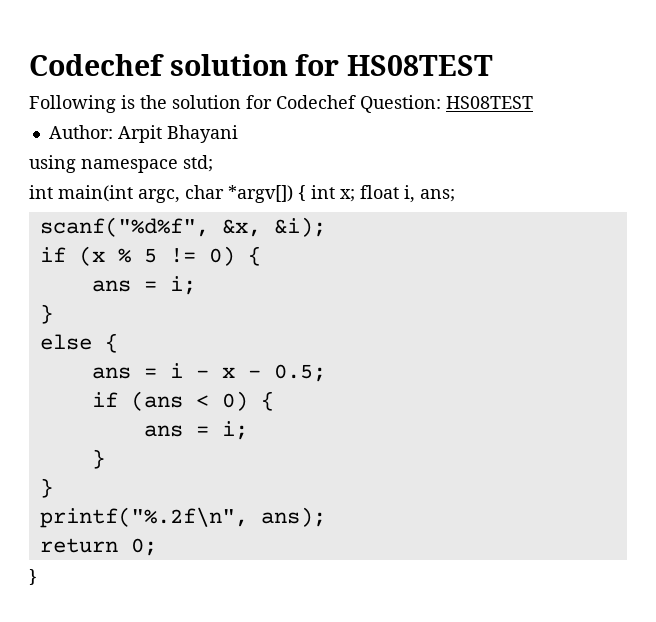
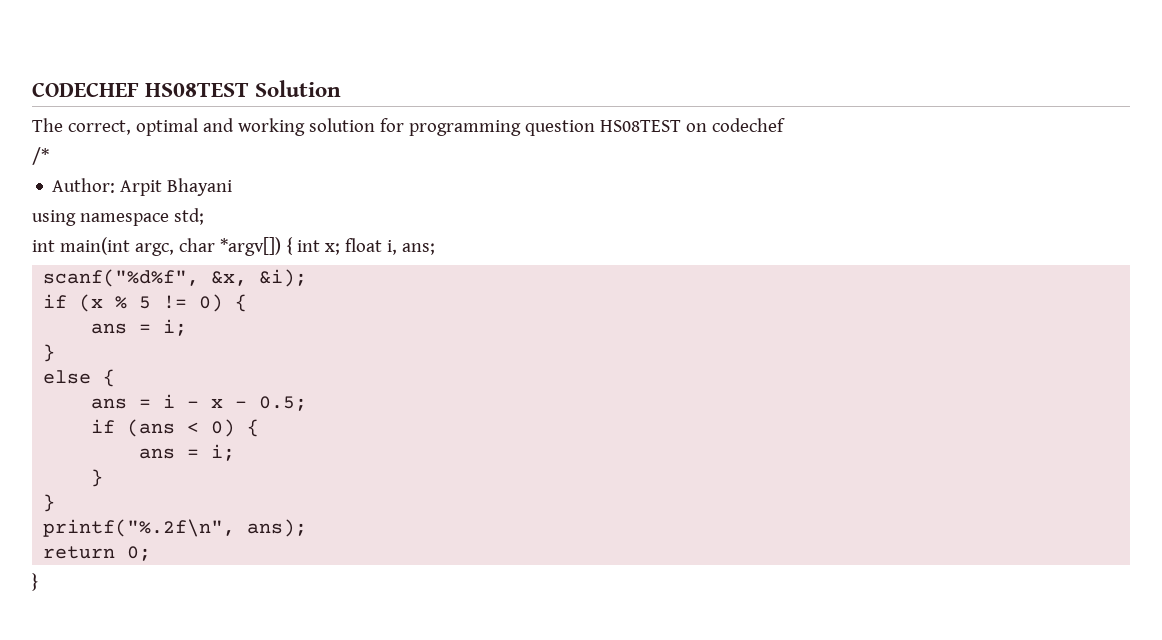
- Codechef solution for HS08TEST
- Following is the solution for Codechef Question: HS08TEST
+ CODECHEF HS08TEST Solution
+ The correct, optimal and working solution for programming question HS08TEST on codechef
+ /*

